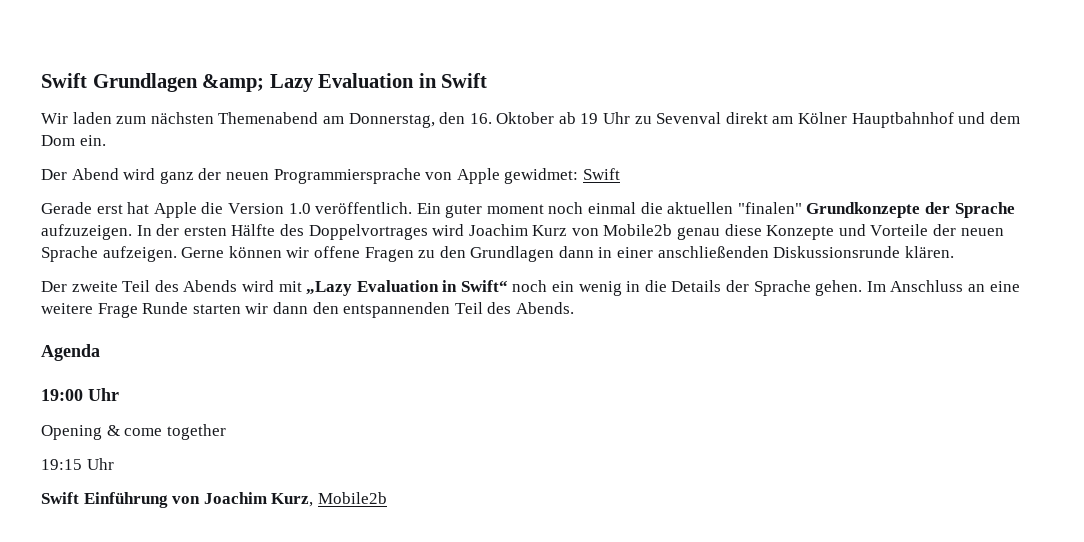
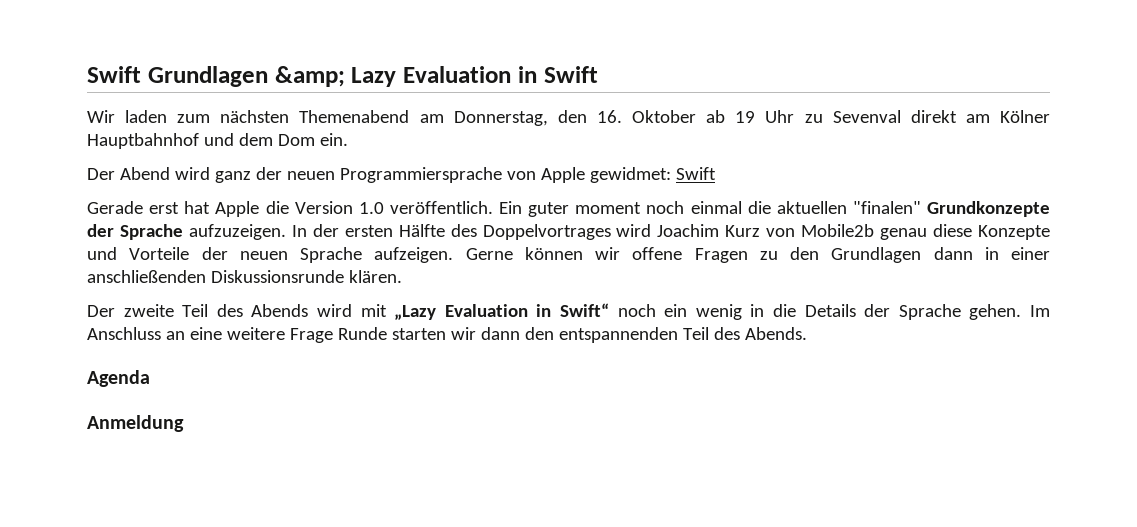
- 19:00 Uhr
- Opening & come together
- 19:15 Uhr
- Swift Einführung von Joachim Kurz, Mobile2b
+ Anmeldung

